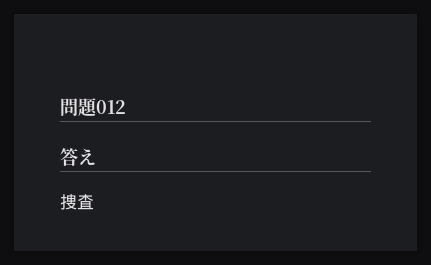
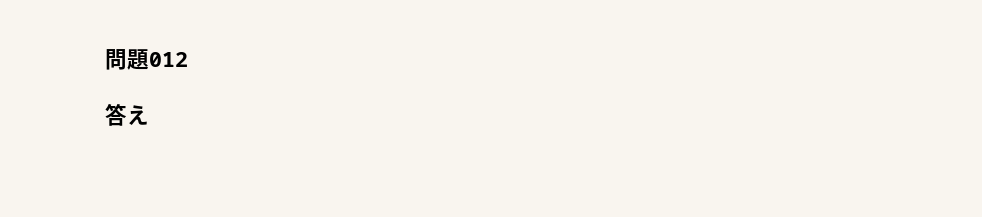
- 捜査

